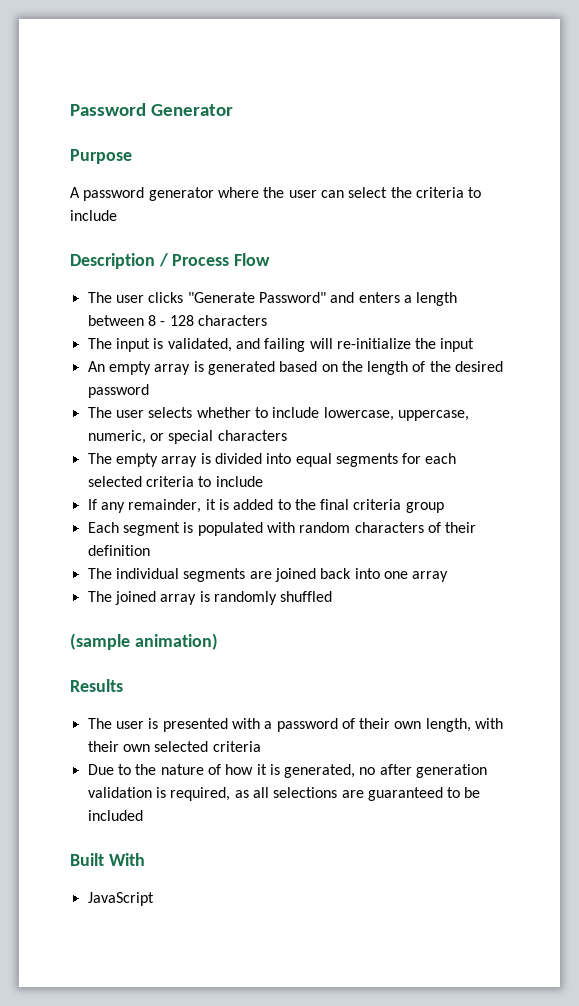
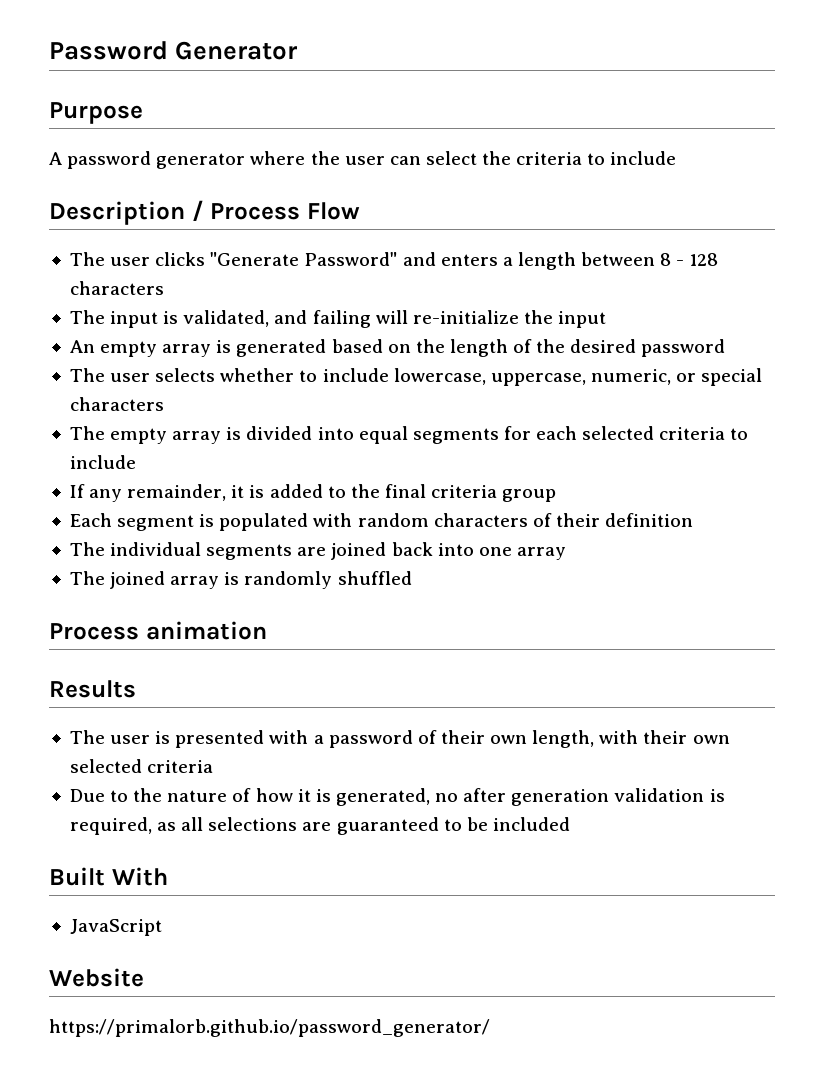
- (sample animation)
+ Process animation
+ Website
+ https://primalorb.github.io/password_generator/

